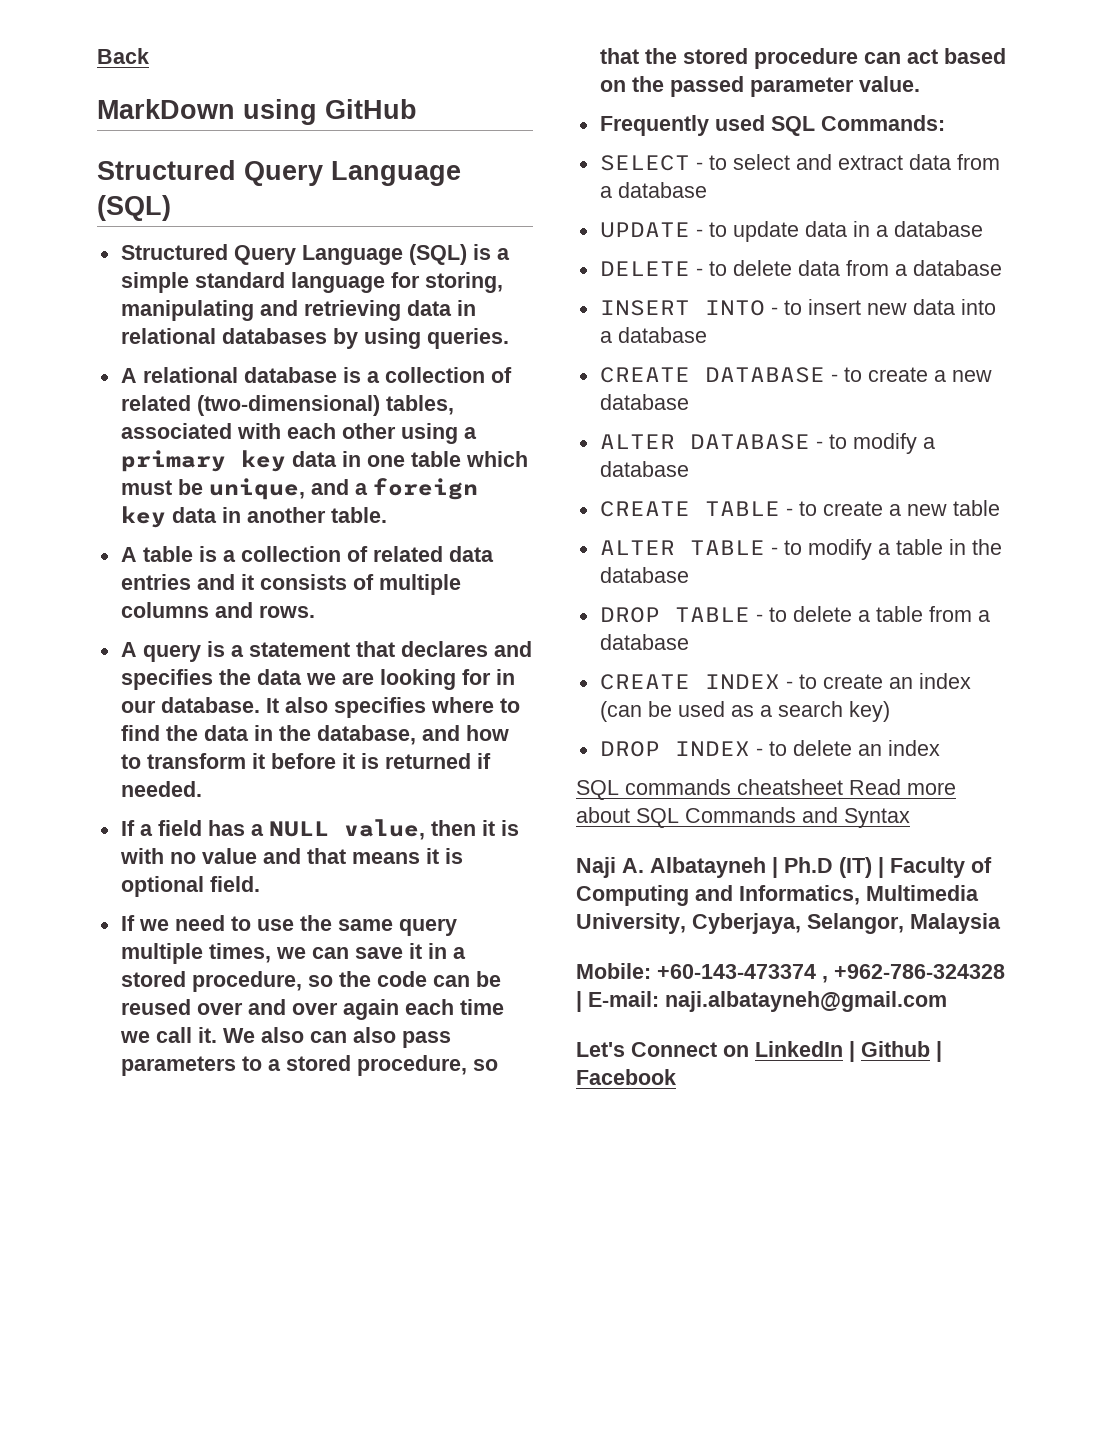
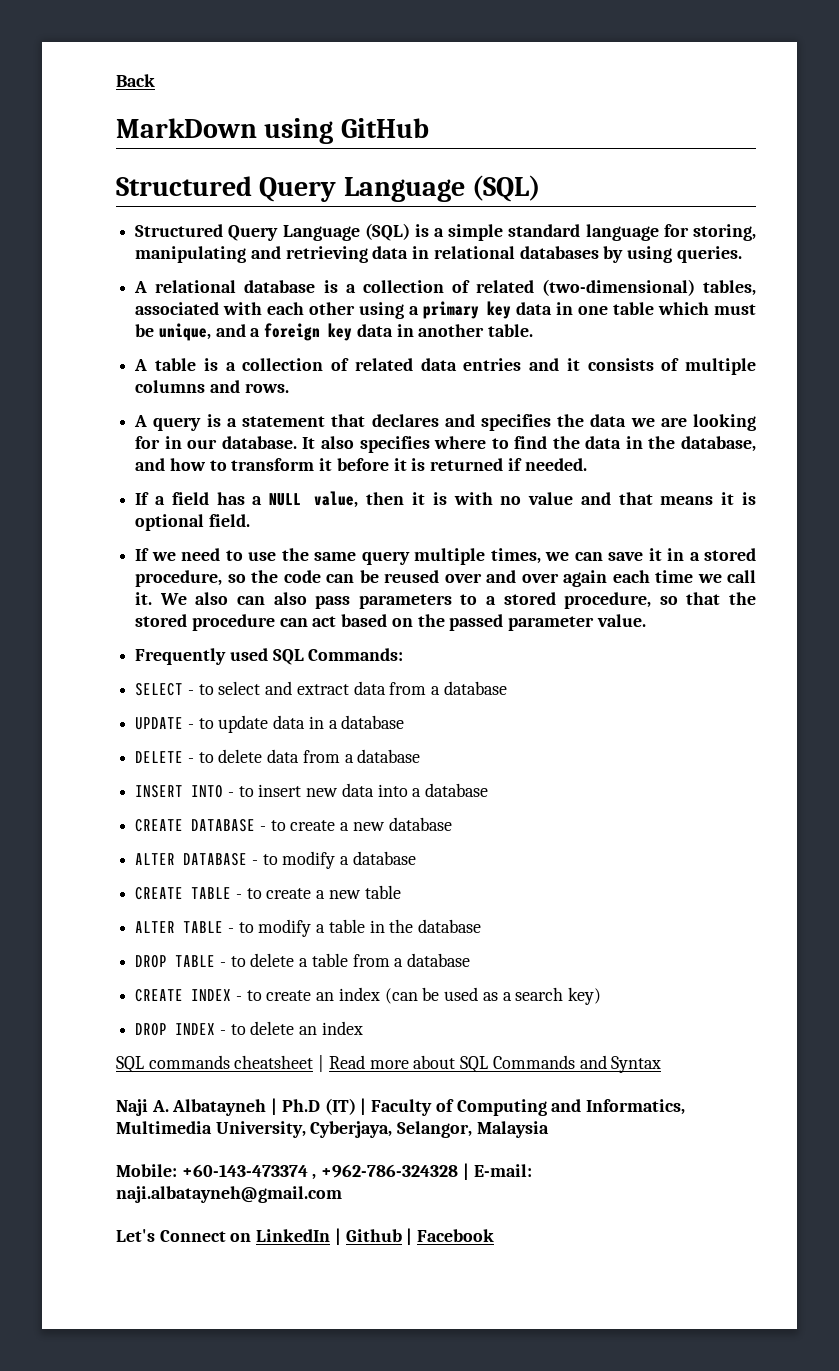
- SQL commands cheatsheet Read more about SQL Commands and Syntax
+ SQL commands cheatsheet | Read more about SQL Commands and Syntax

